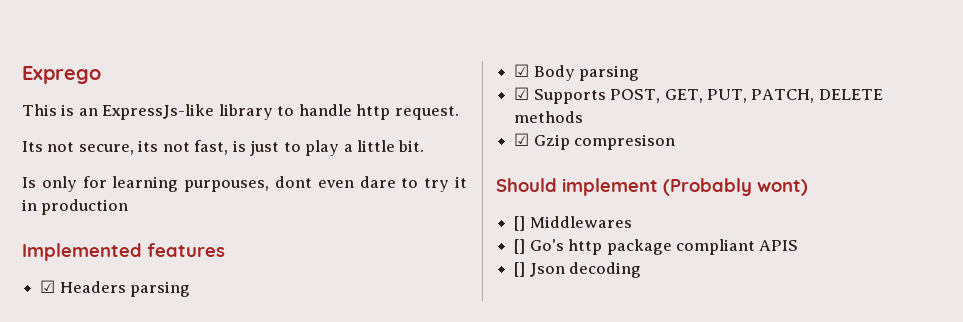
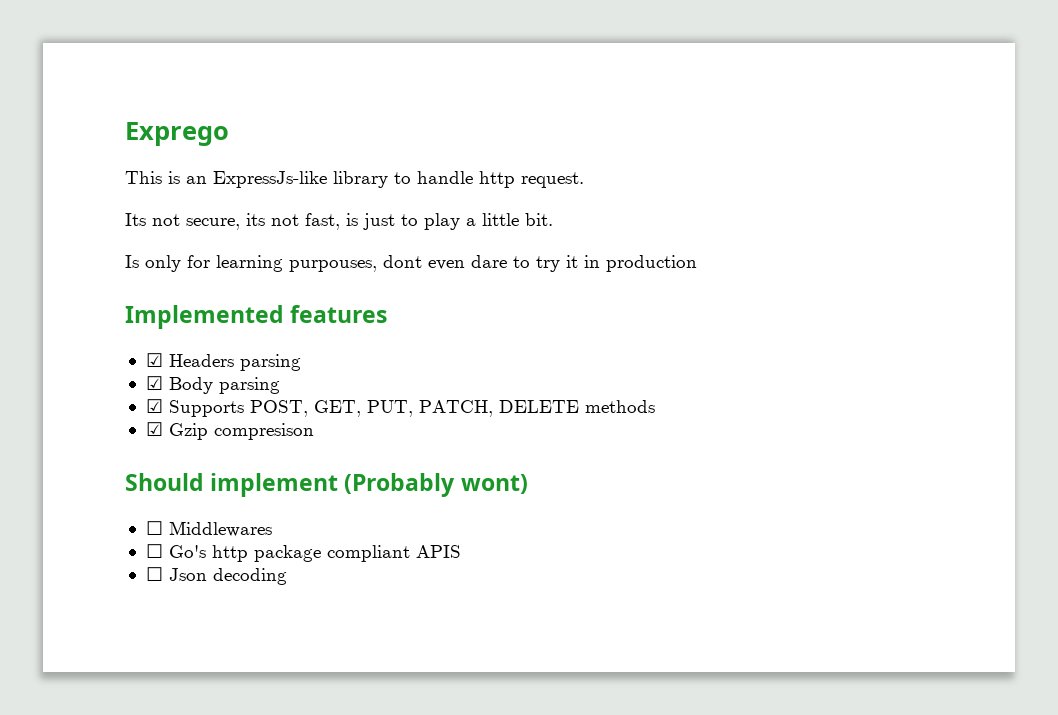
- [] Middlewares
+ ☐ Middlewares
- [] Go's http package compliant APIS
+ ☐ Go's http package compliant APIS
- [] Json decoding
+ ☐ Json decoding

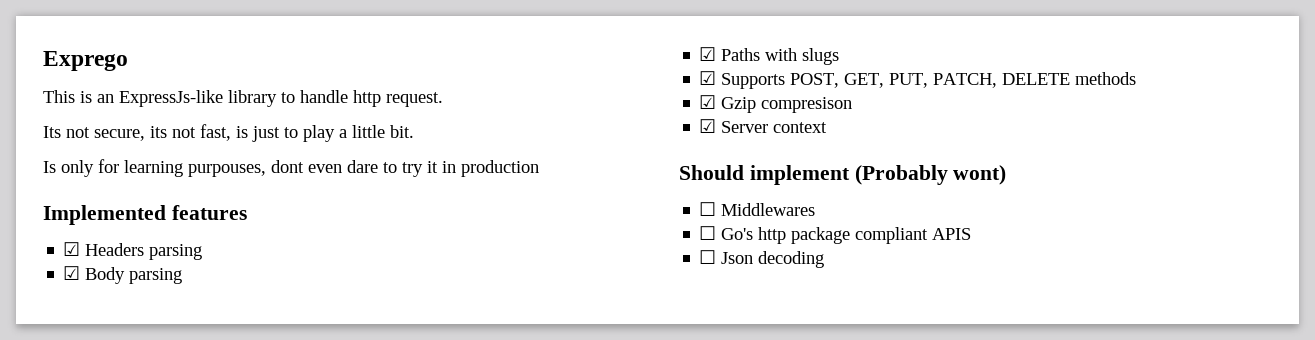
+ ☑ Paths with slugs
+ ☑ Server context

